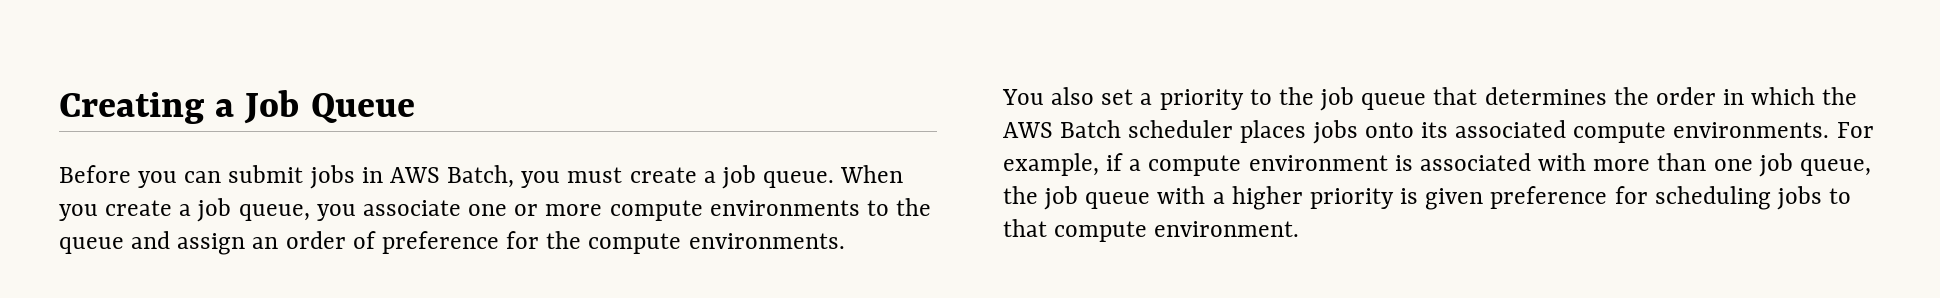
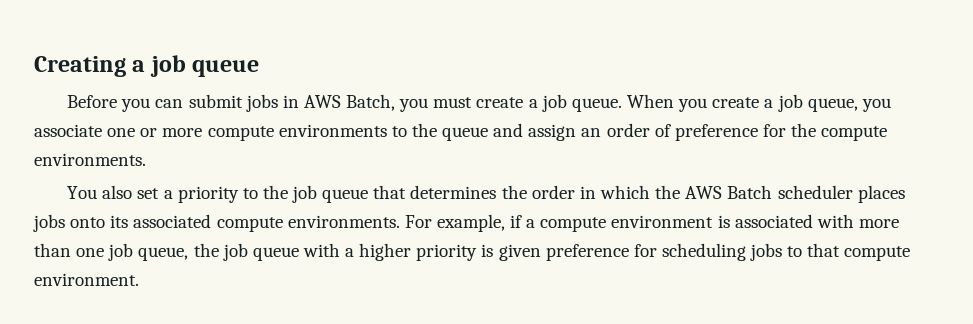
- Creating a Job Queue
+ Creating a job queue

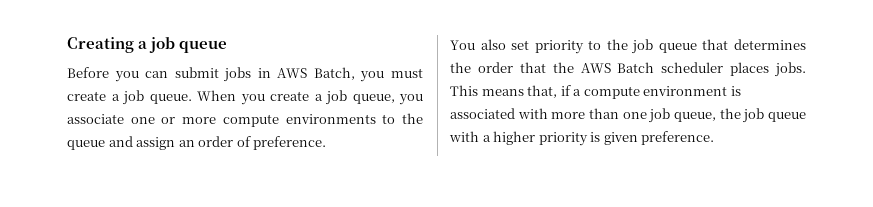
- When you create a job queue, you associate one or more compute environments to the queue and assign an order of preference for the compute environments.
+ When you create a job queue, you associate one or more compute environments to the queue and assign an order of preference.
- You also set a priority to the job queue that determines the order in which the AWS Batch scheduler places jobs onto its associated compute environments. For example, if a compute environment is associated with more than one job queue, the job queue with a higher priority is given preference for scheduling jobs to that compute environment.
+ You also set priority to the job queue that determines the order that the AWS Batch scheduler places jobs. This means that, if a compute environment is associated with more than one job queue, the job queue with a higher priority is given preference.

